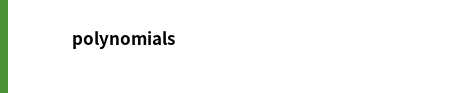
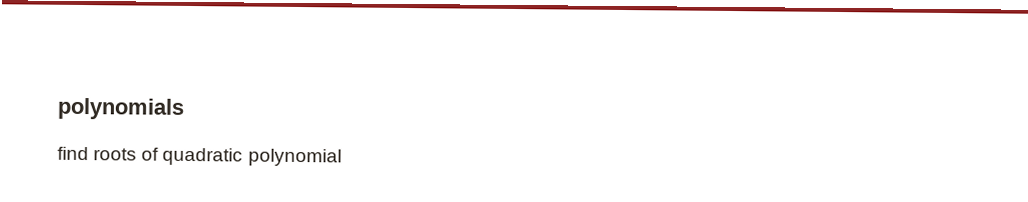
+ find roots of quadratic polynomial

